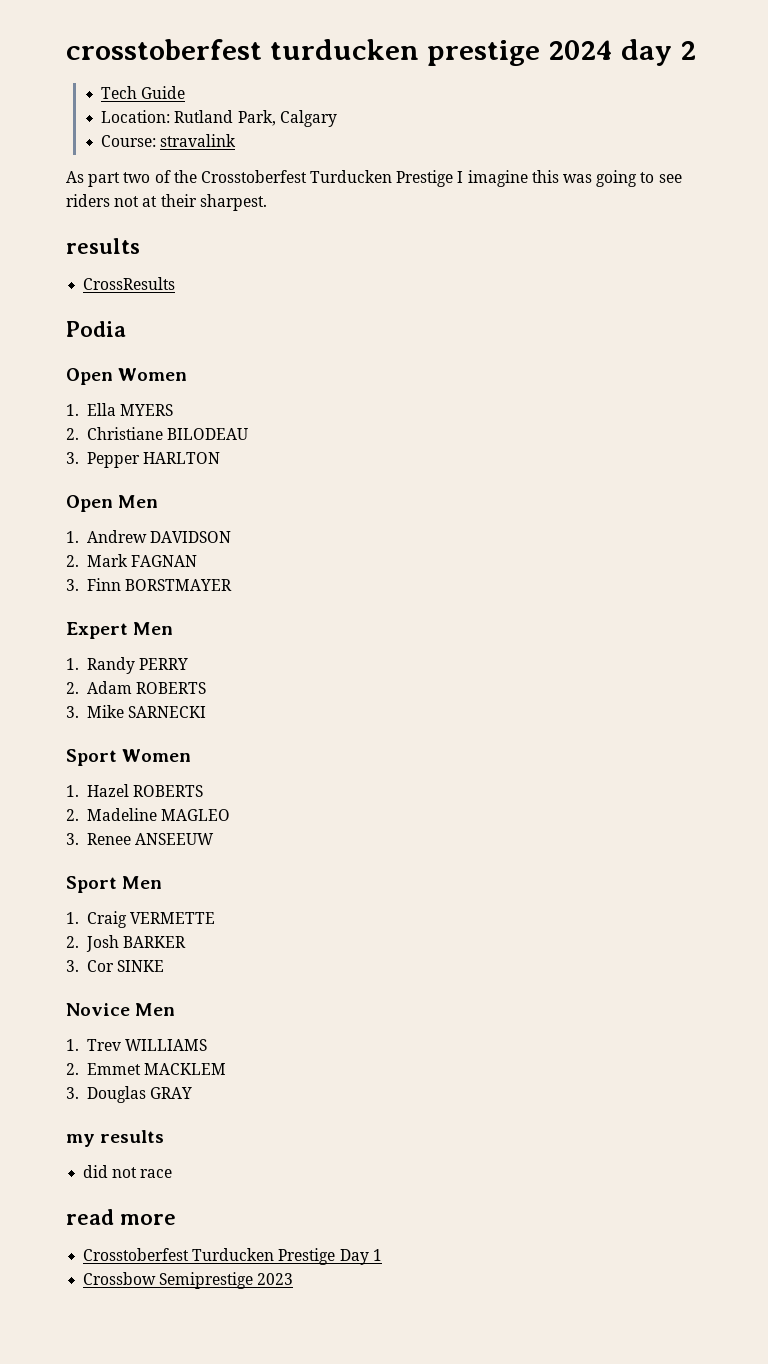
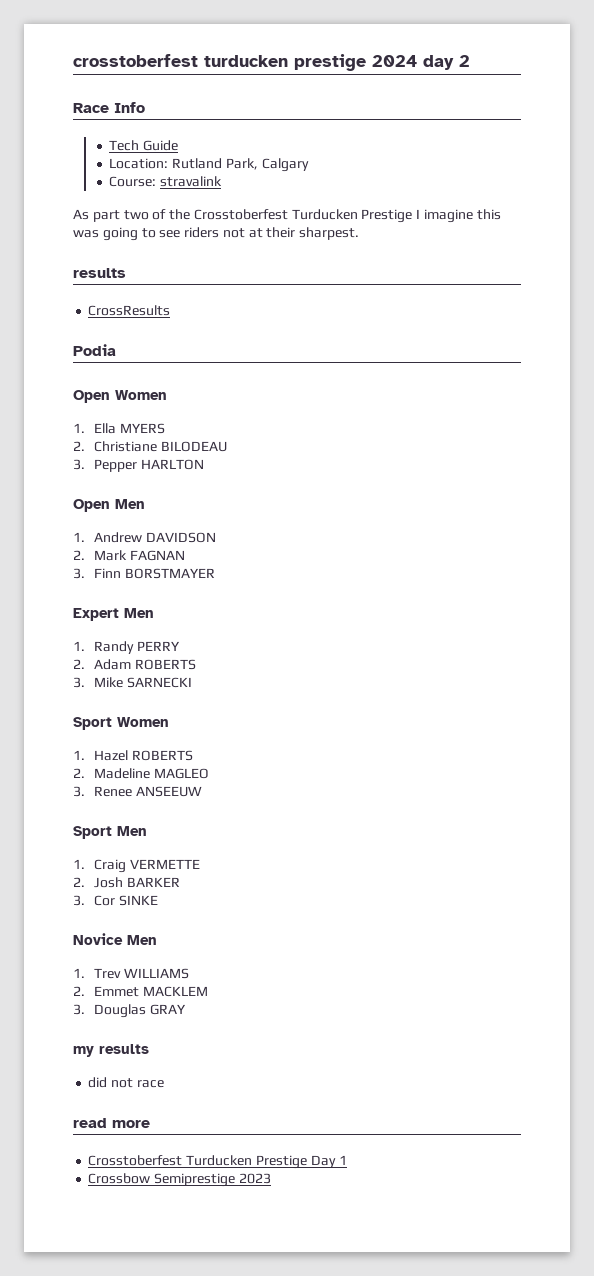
+ Race Info

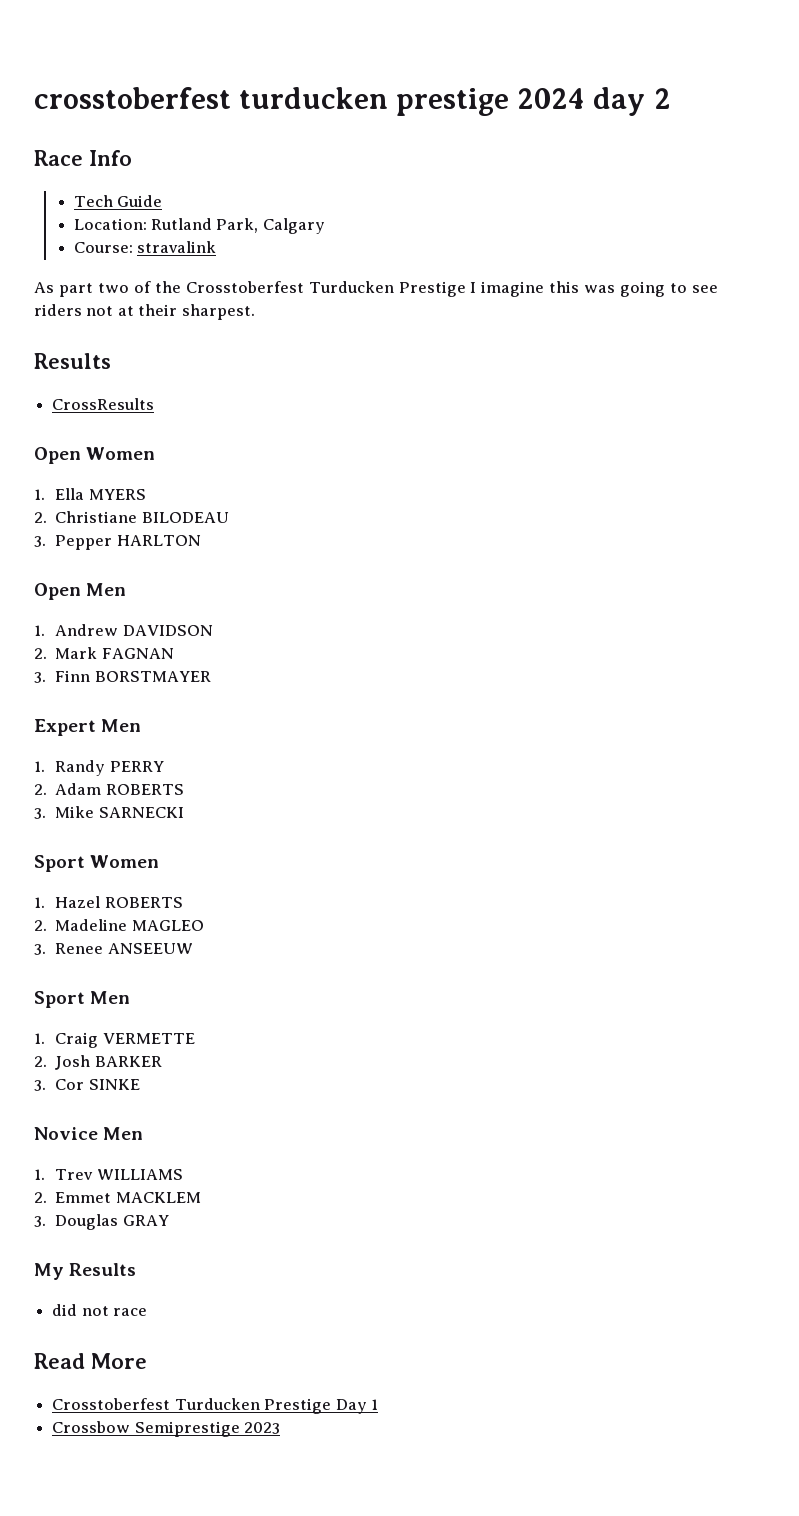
  As part two of the Crosstoberfest Turducken Prestige I imagine this was going to see riders not at their sharpest.
- results
+ Results
- Podia
- my results
+ My Results
- read more
+ Read More

